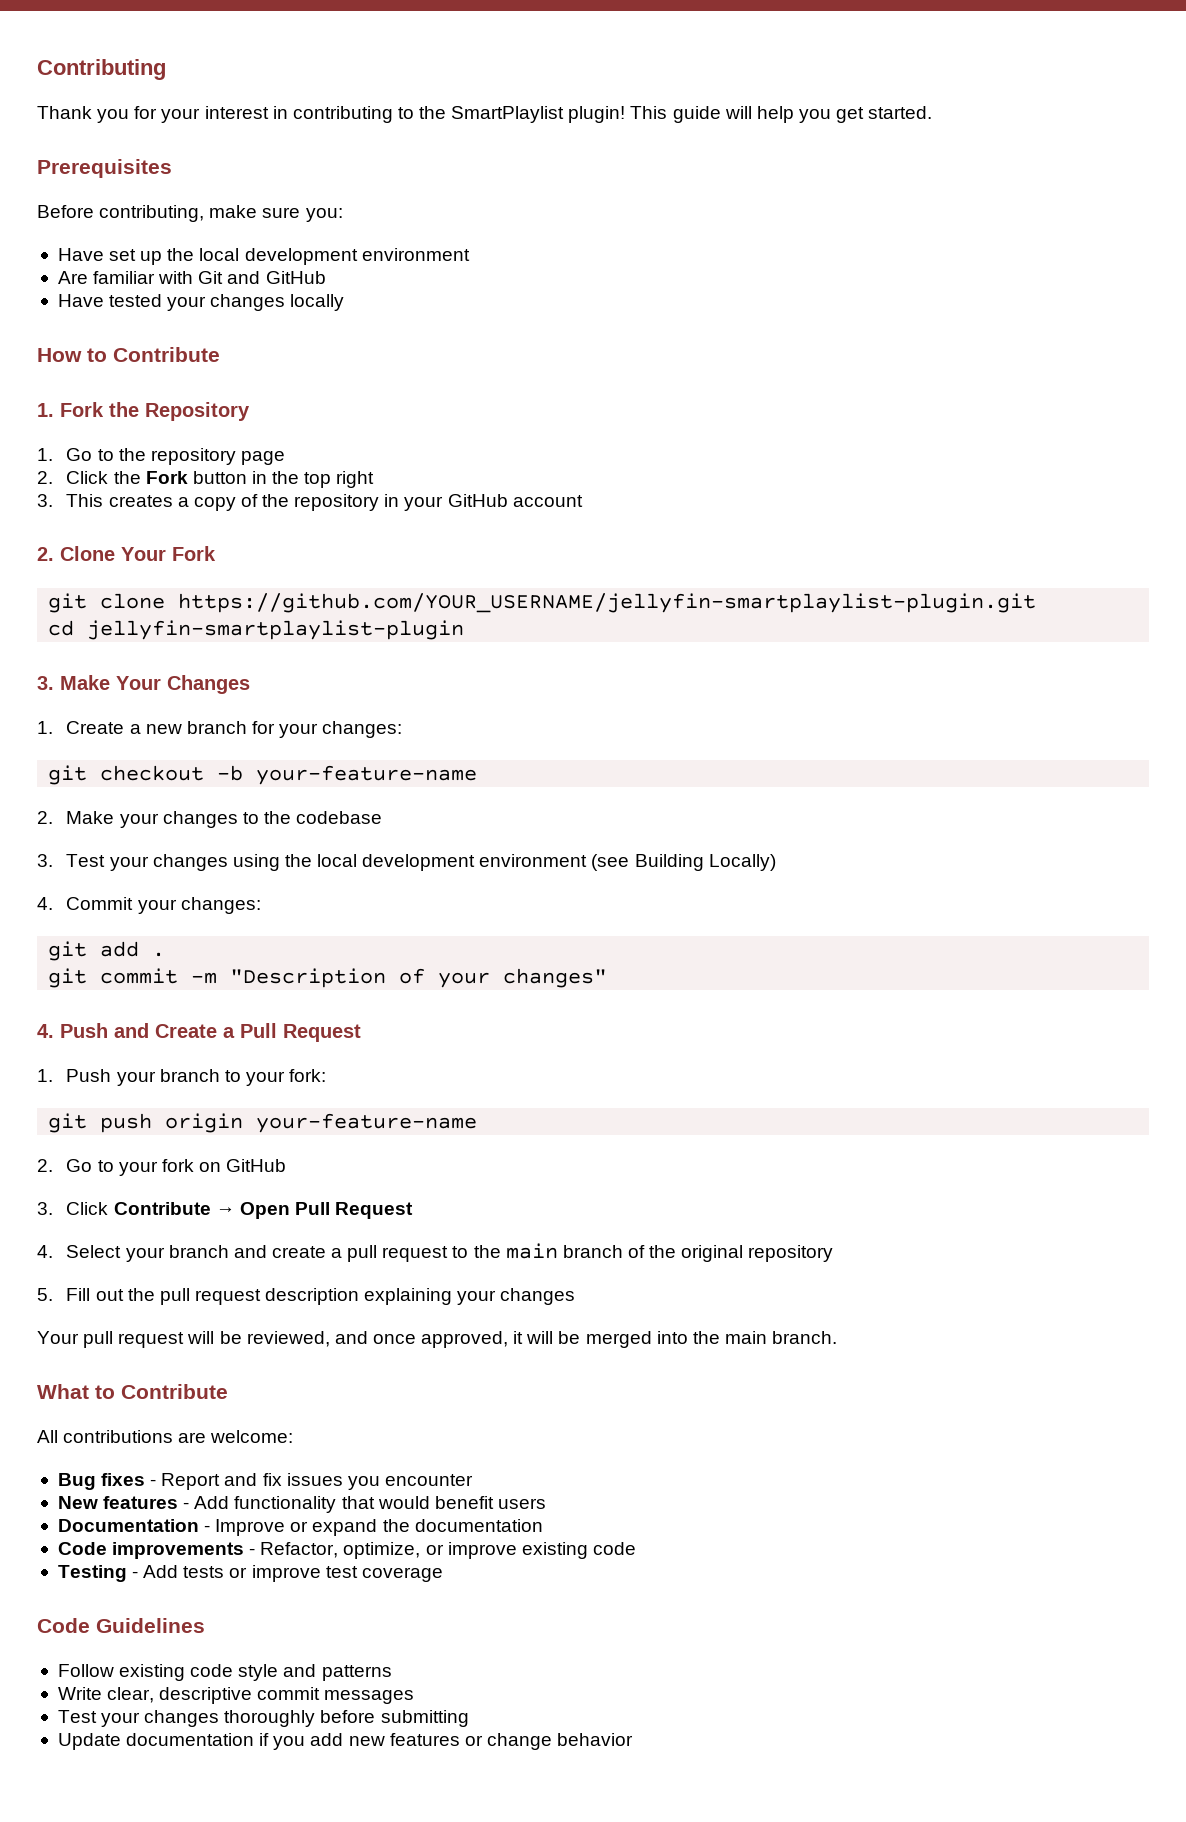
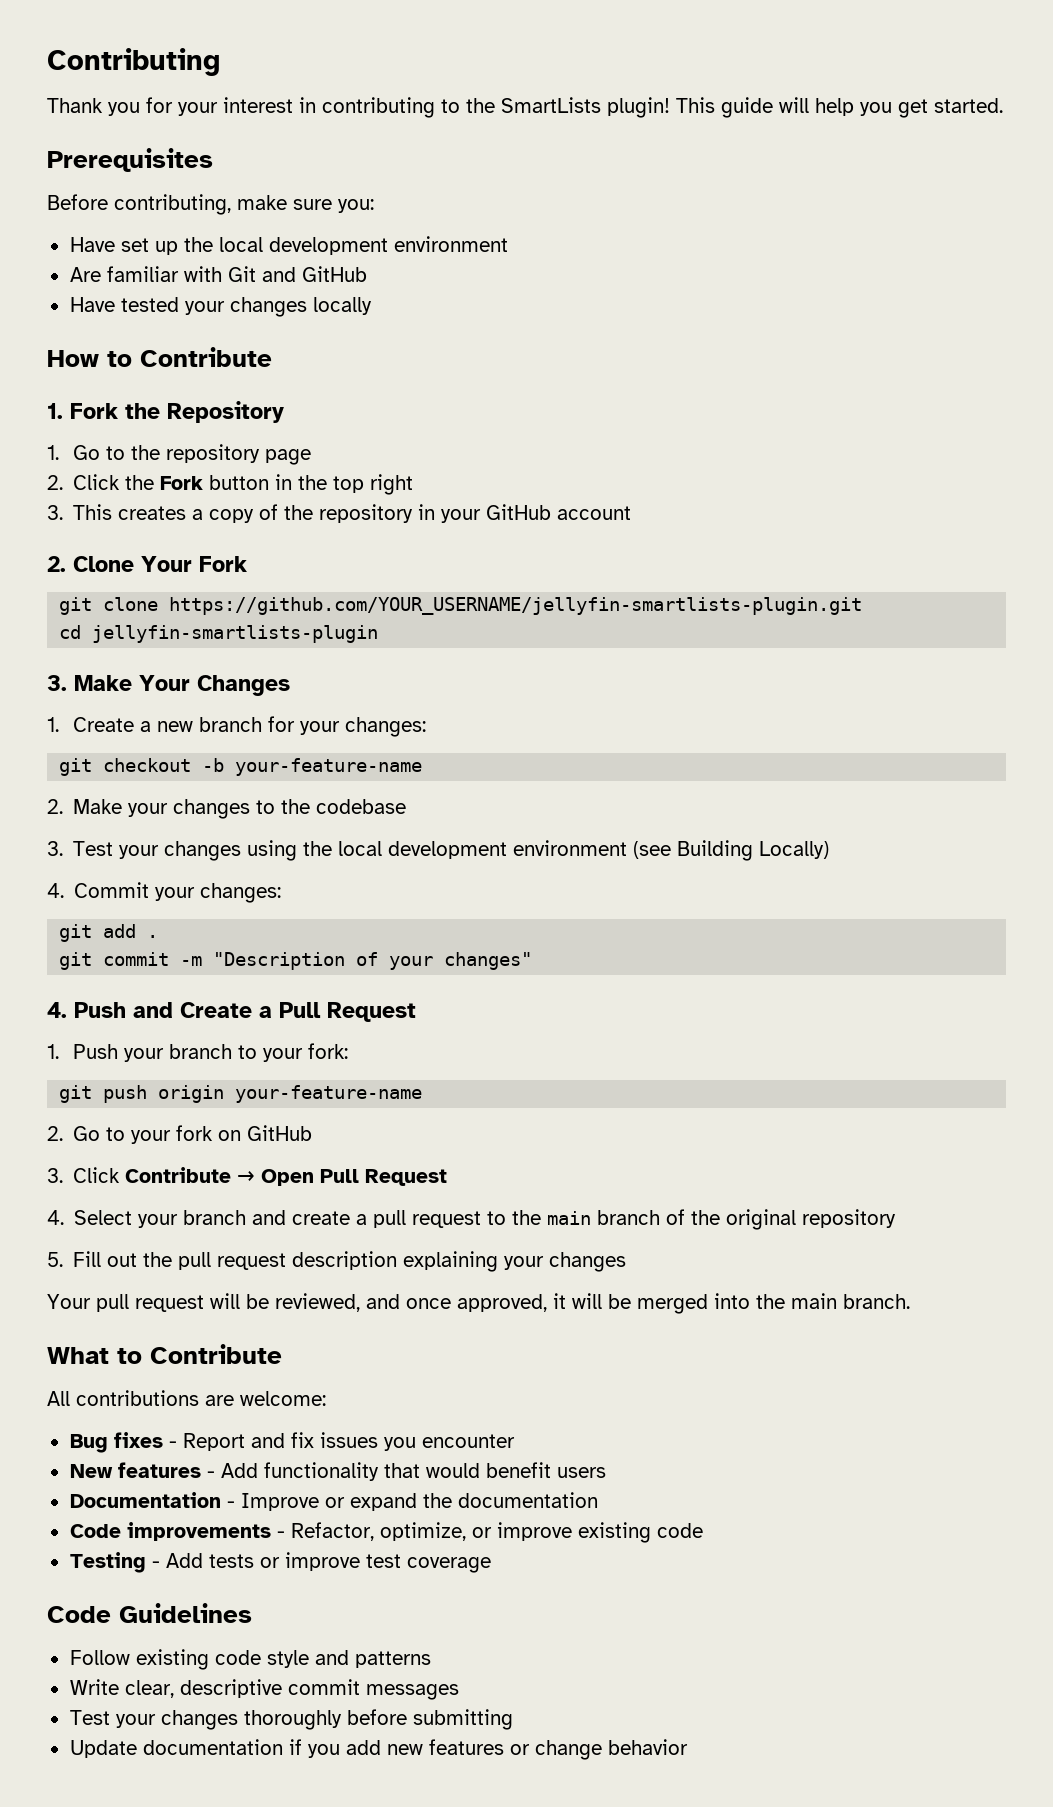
- Thank you for your interest in contributing to the SmartPlaylist plugin!
+ Thank you for your interest in contributing to the SmartLists plugin!
- git clone https://github.com/YOUR_USERNAME/jellyfin-smartplaylist-plugin.git
+ git clone https://github.com/YOUR_USERNAME/jellyfin-smartlists-plugin.git
- cd jellyfin-smartplaylist-plugin
+ cd jellyfin-smartlists-plugin

